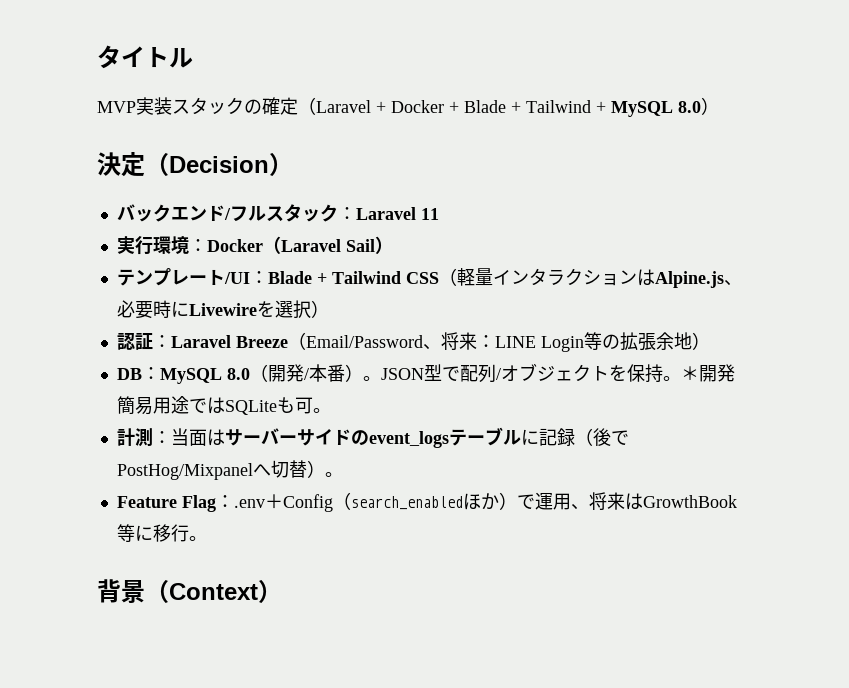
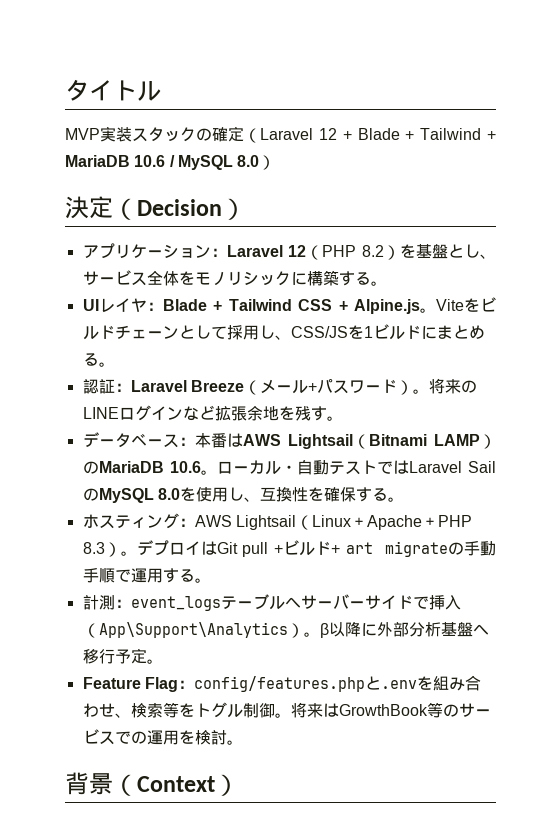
- MVP実装スタックの確定（Laravel + Docker + Blade + Tailwind + MySQL 8.0）
+ MVP実装スタックの確定（Laravel 12 + Blade + Tailwind + MariaDB 10.6 / MySQL 8.0）
- バックエンド/フルスタック：Laravel 11
- 実行環境：Docker（Laravel Sail）
- テンプレート/UI：Blade + Tailwind CSS（軽量インタラクションはAlpine.js、必要時にLivewireを選択）
- 認証：Laravel Breeze（Email/Password、将来：LINE Login等の拡張余地）
- DB：MySQL 8.0（開発/本番）。JSON型で配列/オブジェクトを保持。＊開発簡易用途ではSQLiteも可。
- 計測：当面はサーバーサイドのevent_logsテーブルに記録（後でPostHog/Mixpanelへ切替）。
- Feature Flag：.env＋Config（search_enabledほか）で運用、将来はGrowthBook等に移行。
+ アプリケーション：Laravel 12（PHP 8.2）を基盤とし、サービス全体をモノリシックに構築する。
+ UIレイヤ：Blade + Tailwind CSS + Alpine.js。Viteをビルドチェーンとして採用し、CSS/JSを1ビルドにまとめる。
+ 認証：Laravel Breeze（メール+パスワード）。将来のLINEログインなど拡張余地を残す。
+ データベース：本番はAWS Lightsail（Bitnami LAMP）のMariaDB 10.6。ローカル・自動テストではLaravel SailのMySQL 8.0を使用し、互換性を確保する。
+ ホスティング：AWS Lightsail（Linux＋Apache＋PHP 8.3）。デプロイはGit pull +ビルド+ art migrateの手動手順で運用する。
+ 計測：event_logsテーブルへサーバーサイドで挿入（App\Support\Analytics）。β以降に外部分析基盤へ移行予定。
+ Feature Flag：config/features.phpと.envを組み合わせ、検索等をトグル制御。将来はGrowthBook等のサービスでの運用を検討。

